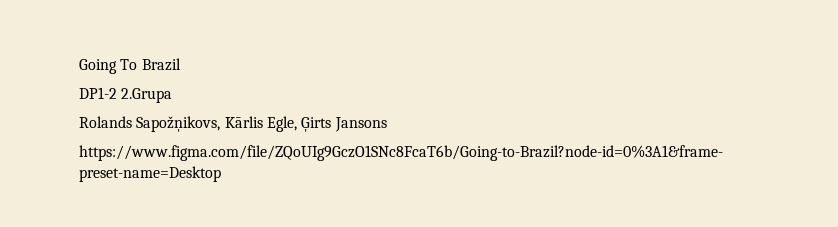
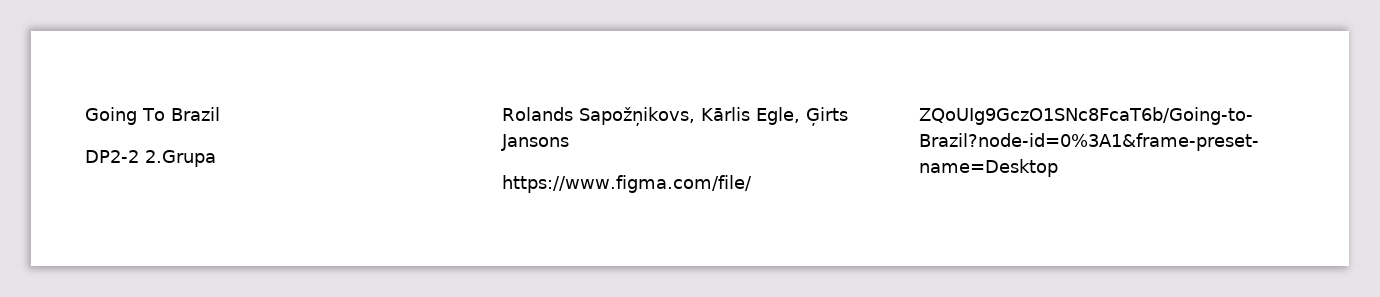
- DP1-2 2.Grupa
+ DP2-2 2.Grupa

